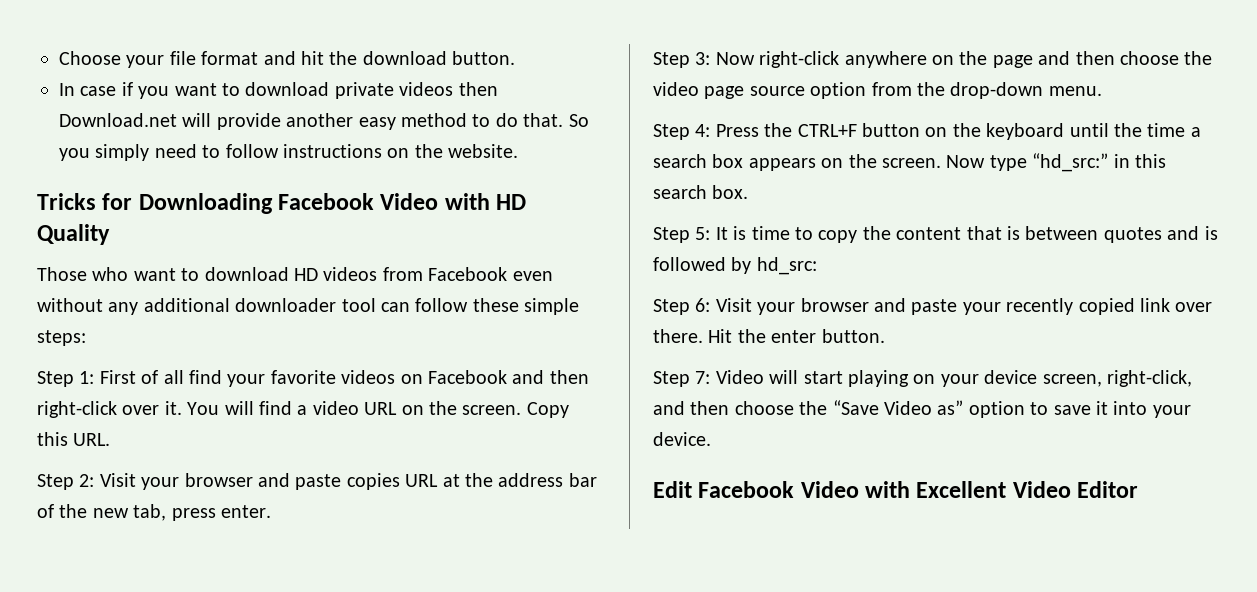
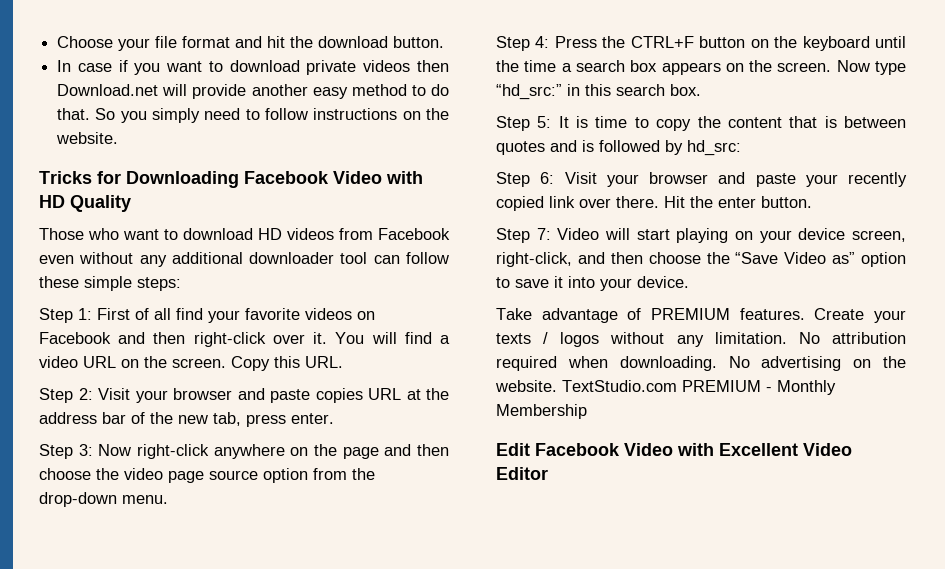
+ Take advantage of PREMIUM features. Create your texts / logos without any limitation. No attribution required when downloading. No advertising on the website. TextStudio.com PREMIUM - Monthly Membership

